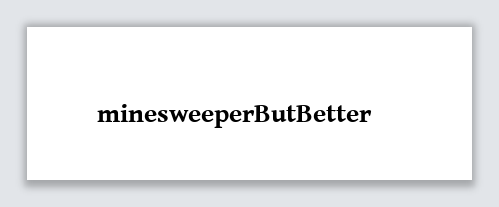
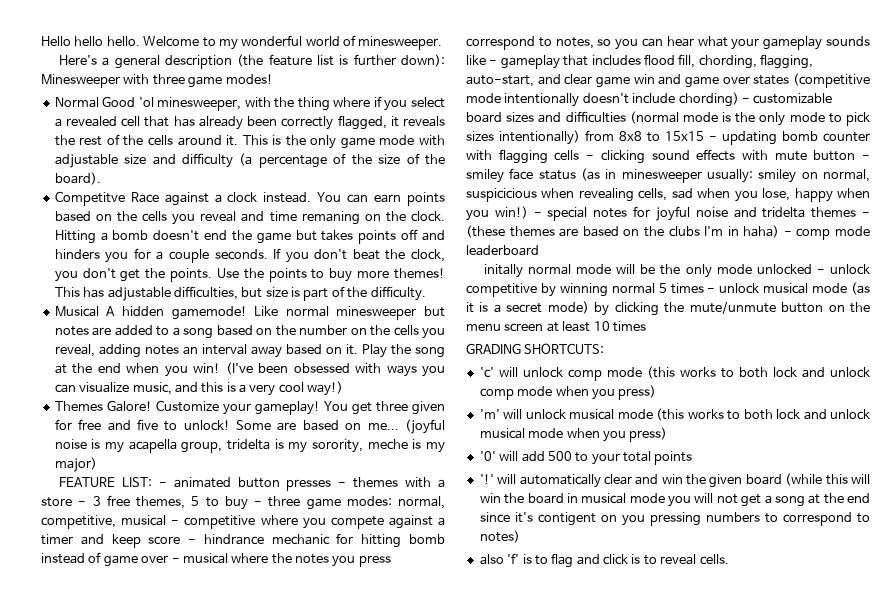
- minesweeperButBetter
+ Hello hello hello. Welcome to my wonderful world of minesweeper.
+ Here's a general description (the feature list is further down): Minesweeper with three game modes!
+ Normal Good 'ol minesweeper, with the thing where if you select a revealed cell that has already been correctly flagged, it reveals the rest of the cells around it. This is the only game mode with adjustable size and difficulty (a percentage of the size of the board).
+ Competitve Race against a clock instead. You can earn points based on the cells you reveal and time remaning on the clock. Hitting a bomb doesn't end the game but takes points off and hinders you for a couple seconds. If you don't beat the clock, you don't get the points. Use the points to buy more themes! This has adjustable difficulties, but size is part of the difficulty.
+ Musical A hidden gamemode! Like normal minesweeper but notes are added to a song based on the number on the cells you reveal, adding notes an interval away based on it. Play the song at the end when you win! (I've been obsessed with ways you can visualize music, and this is a very cool way!)
+ Themes Galore! Customize your gameplay! You get three given for free and five to unlock! Some are based on me... (joyful noise is my acapella group, tridelta is my sorority, meche is my major)
+ FEATURE LIST: - animated button presses - themes with a store - 3 free themes, 5 to buy - three game modes: normal, competitive, musical - competitive where you compete against a timer and keep score - hindrance mechanic for hitting bomb instead of game over - musical where the notes you press correspond to notes, so you can hear what your gameplay sounds like - gameplay that includes flood fill, chording, flagging, auto-start, and clear game win and game over states (competitive mode intentionally doesn't include chording) - customizable board sizes and difficulties (normal mode is the only mode to pick sizes intentionally) from 8x8 to 15x15 - updating bomb counter with flagging cells - clicking sound effects with mute button - smiley face status (as in minesweeper usually: smiley on normal, suspicicious when revealing cells, sad when you lose, happy when you win!) - special notes for joyful noise and tridelta themes - (these themes are based on the clubs I'm in haha) - comp mode leaderboard
+ initally normal mode will be the only mode unlocked - unlock competitive by winning normal 5 times - unlock musical mode (as it is a secret mode) by clicking the mute/unmute button on the menu screen at least 10 times
+ GRADING SHORTCUTS:
+ 'c' will unlock comp mode (this works to both lock and unlock comp mode when you press)
+ 'm' will unlock musical mode (this works to both lock and unlock musical mode when you press)
+ '0' will add 500 to your total points
+ '!' will automatically clear and win the given board (while this will win the board in musical mode you will not get a song at the end since it's contigent on you pressing numbers to correspond to notes)
+ also 'f' is to flag and click is to reveal cells.

